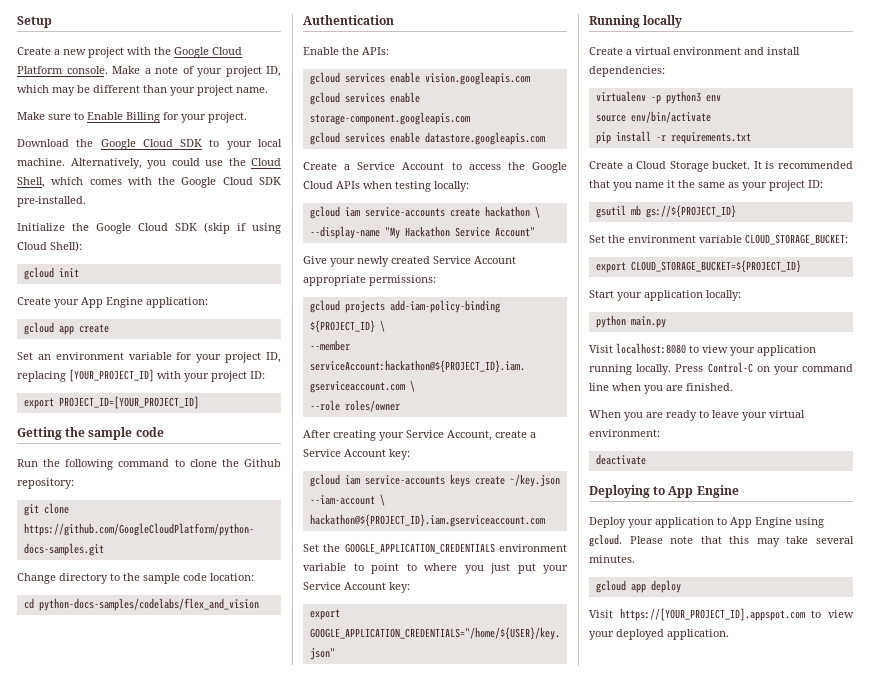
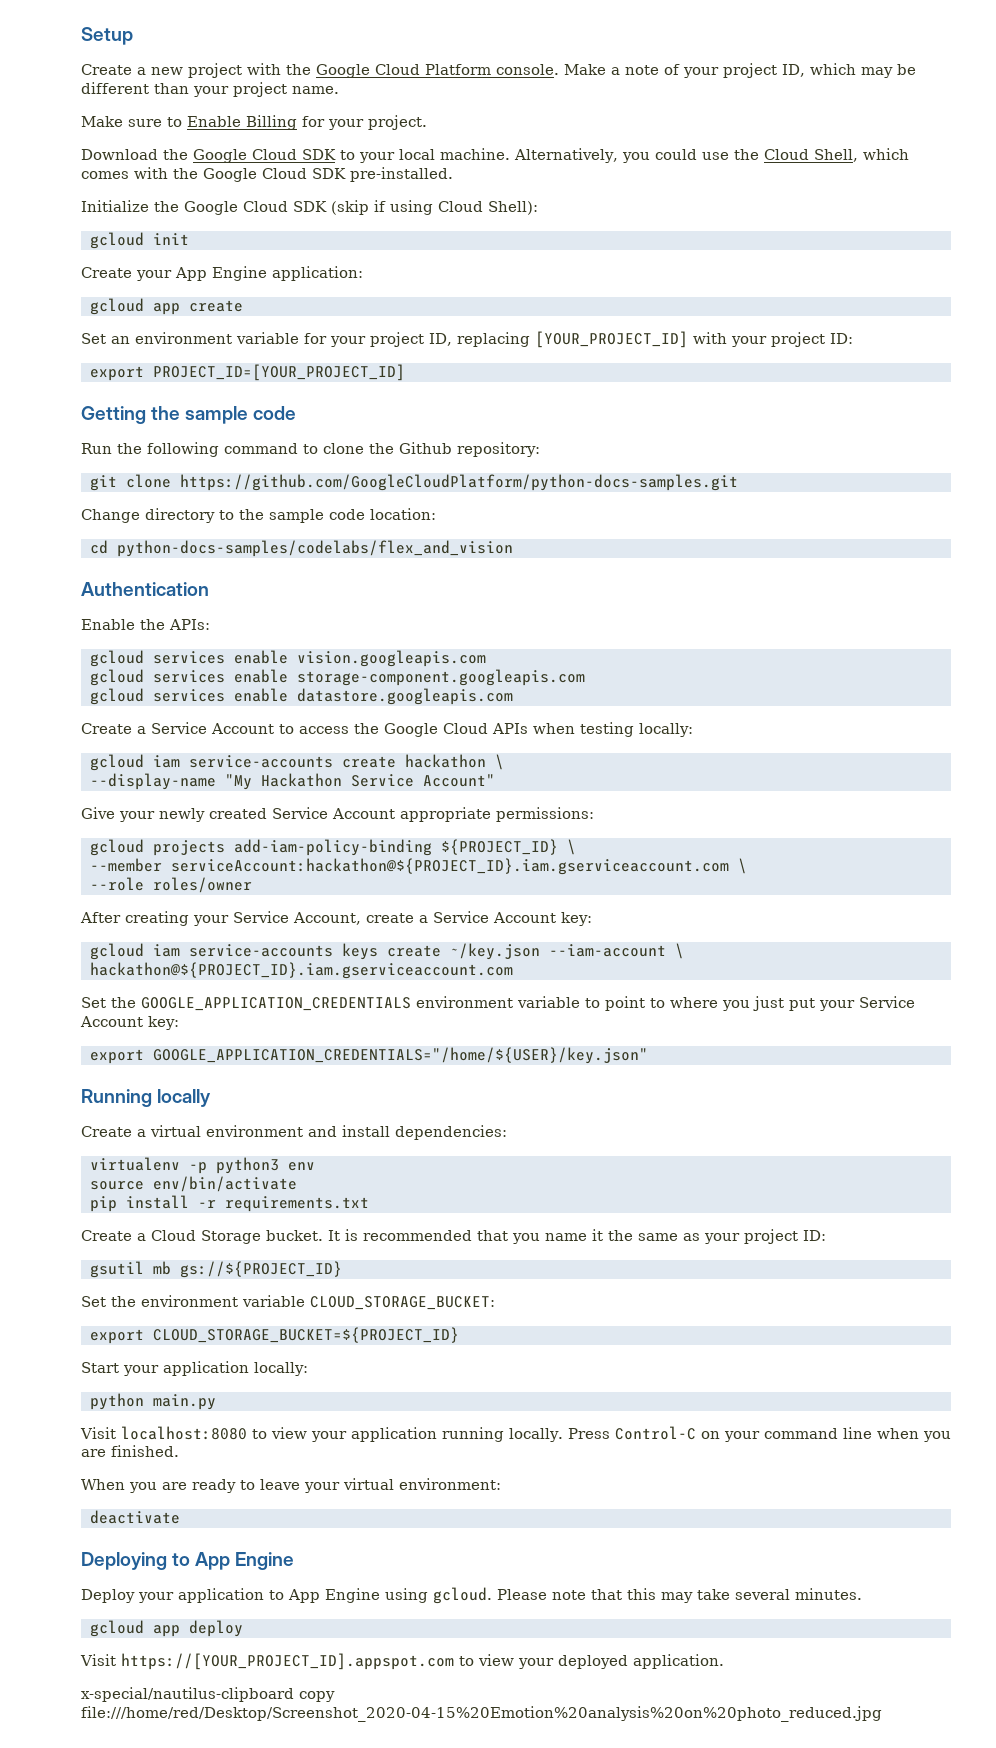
+ x-special/nautilus-clipboard copy file:///home/red/Desktop/Screenshot_2020-04-15%20Emotion%20analysis%20on%20photo_reduced.jpg

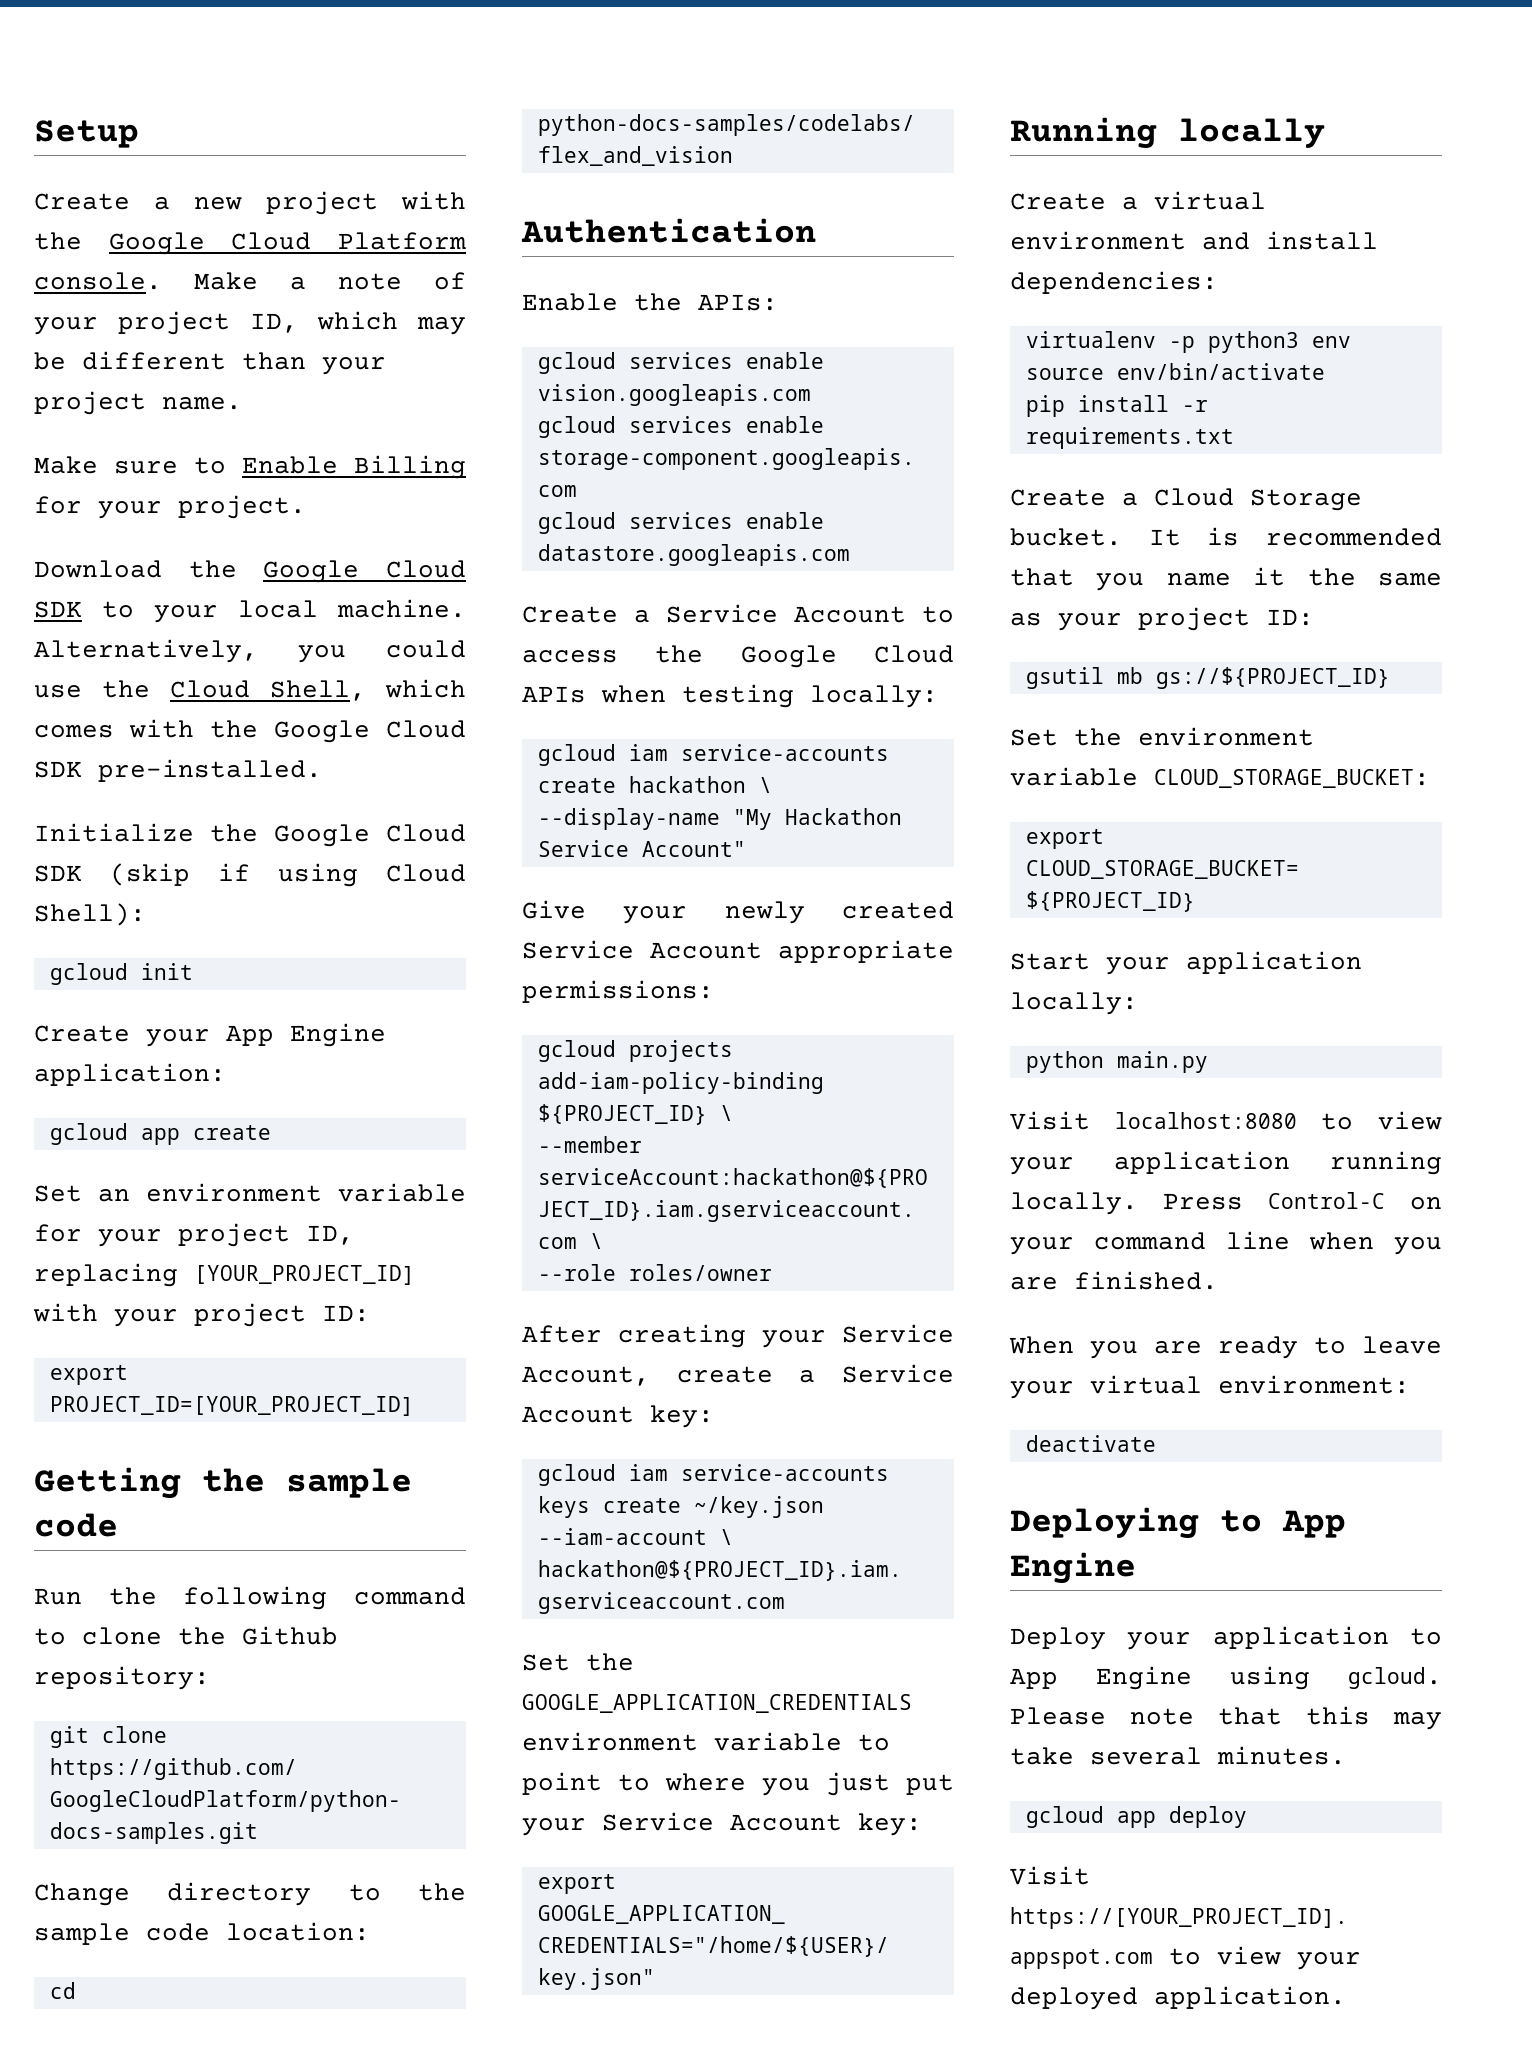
- x-special/nautilus-clipboard copy file:///home/red/Desktop/Screenshot_2020-04-15%20Emotion%20analysis%20on%20photo_reduced.jpg

